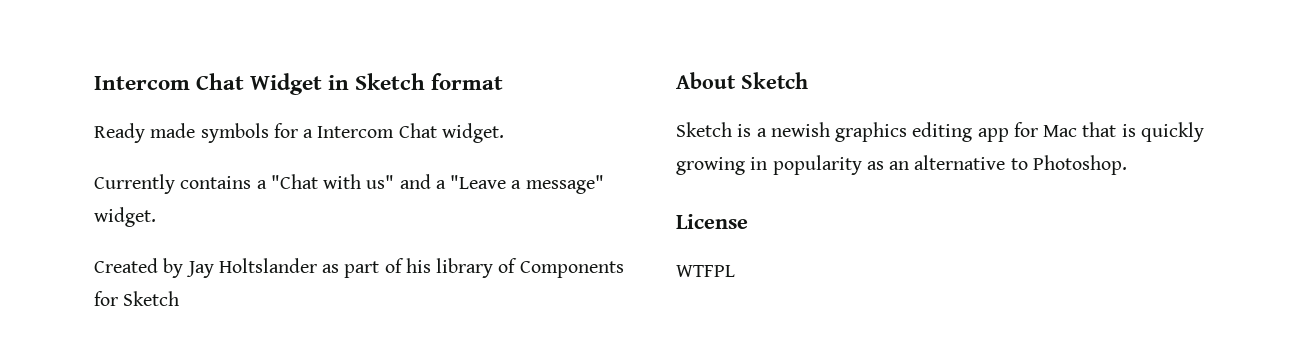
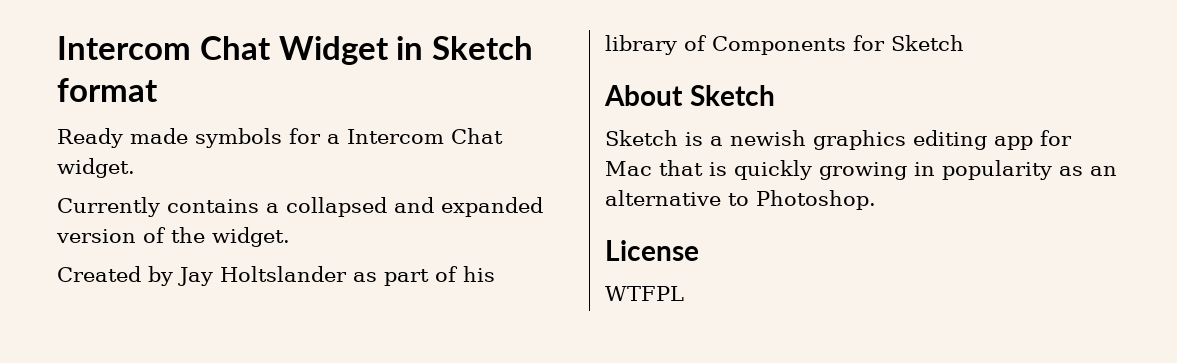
- Currently contains a "Chat with us" and a "Leave a message" widget.
+ Currently contains a collapsed and expanded version of the widget.

